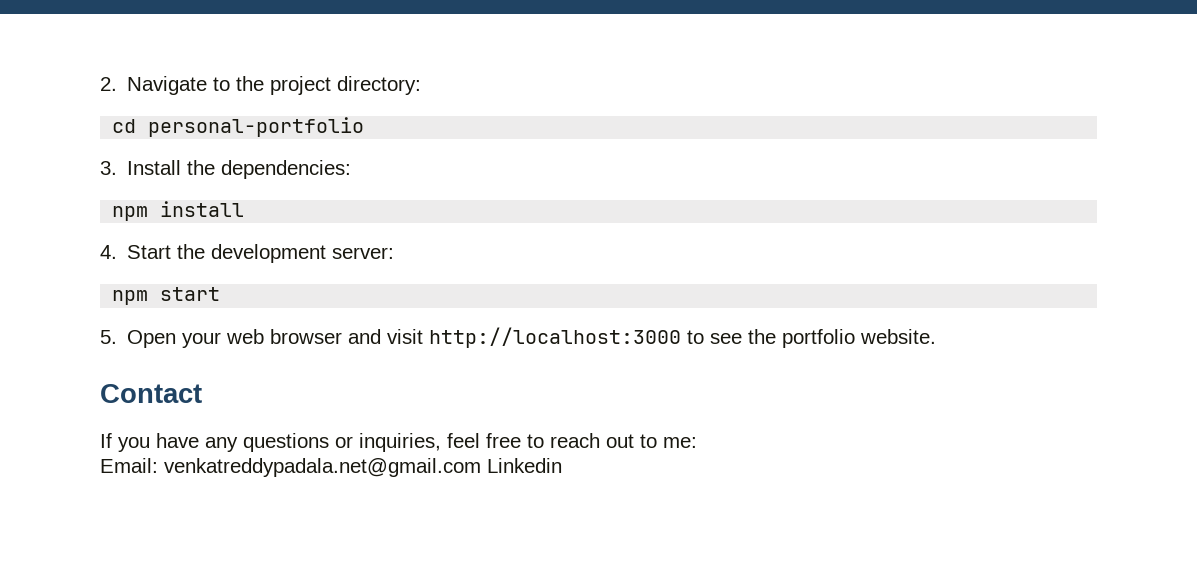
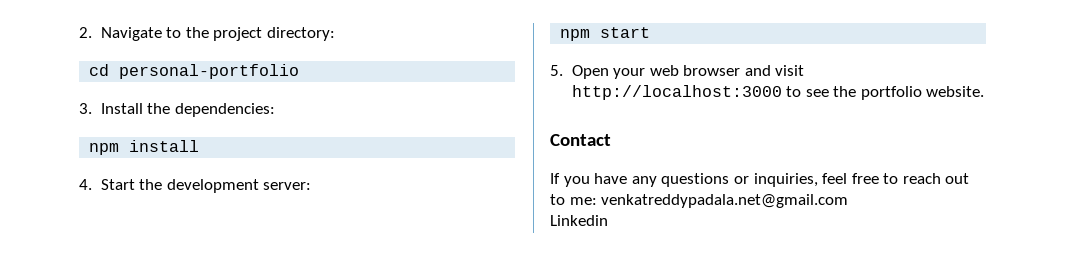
- If you have any questions or inquiries, feel free to reach out to me:
- Email: venkatreddypadala.net@gmail.com Linkedin
+ If you have any questions or inquiries, feel free to reach out to me: venkatreddypadala.net@gmail.com
+ Linkedin

